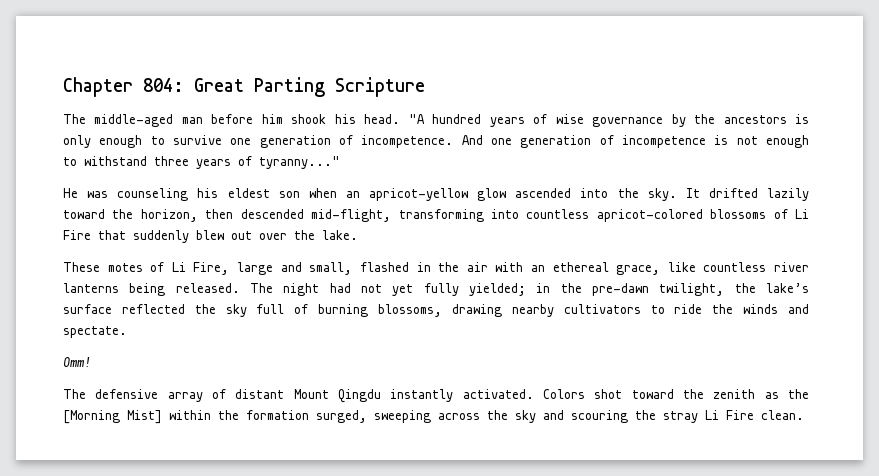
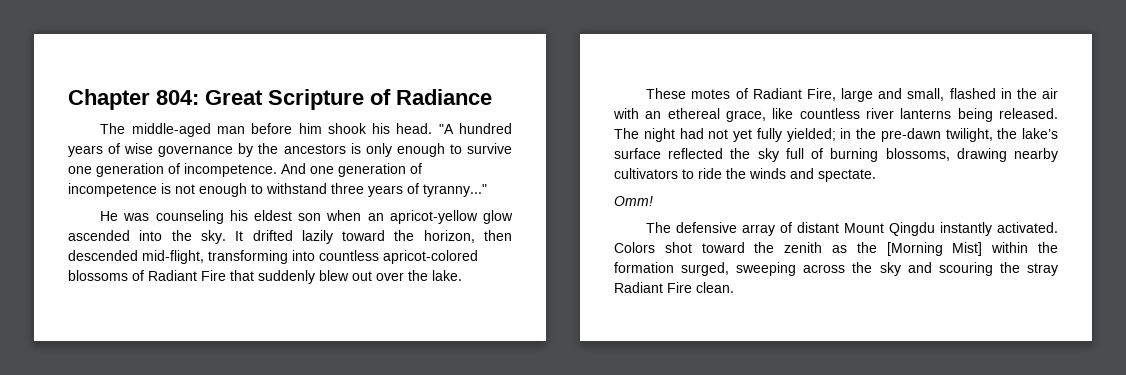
- Chapter 804: Great Parting Scripture
+ Chapter 804: Great Scripture of Radiance
- It drifted lazily toward the horizon, then descended mid-flight, transforming into countless apricot-colored blossoms of Li Fire that suddenly blew out over the lake.
+ It drifted lazily toward the horizon, then descended mid-flight, transforming into countless apricot-colored blossoms of Radiant Fire that suddenly blew out over the lake.
- These motes of Li Fire, large and small, flashed in the air with an ethereal grace, like countless river lanterns being released.
+ These motes of Radiant Fire, large and small, flashed in the air with an ethereal grace, like countless river lanterns being released.
- Colors shot toward the zenith as the [Morning Mist] within the formation surged, sweeping across the sky and scouring the stray Li Fire clean.
+ Colors shot toward the zenith as the [Morning Mist] within the formation surged, sweeping across the sky and scouring the stray Radiant Fire clean.

